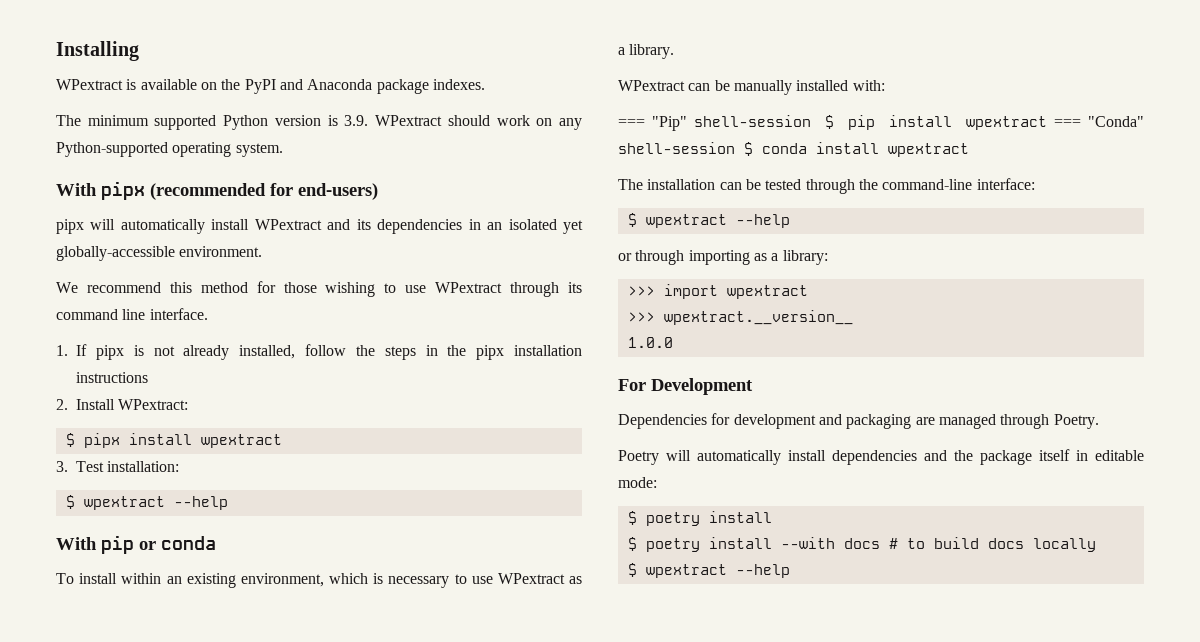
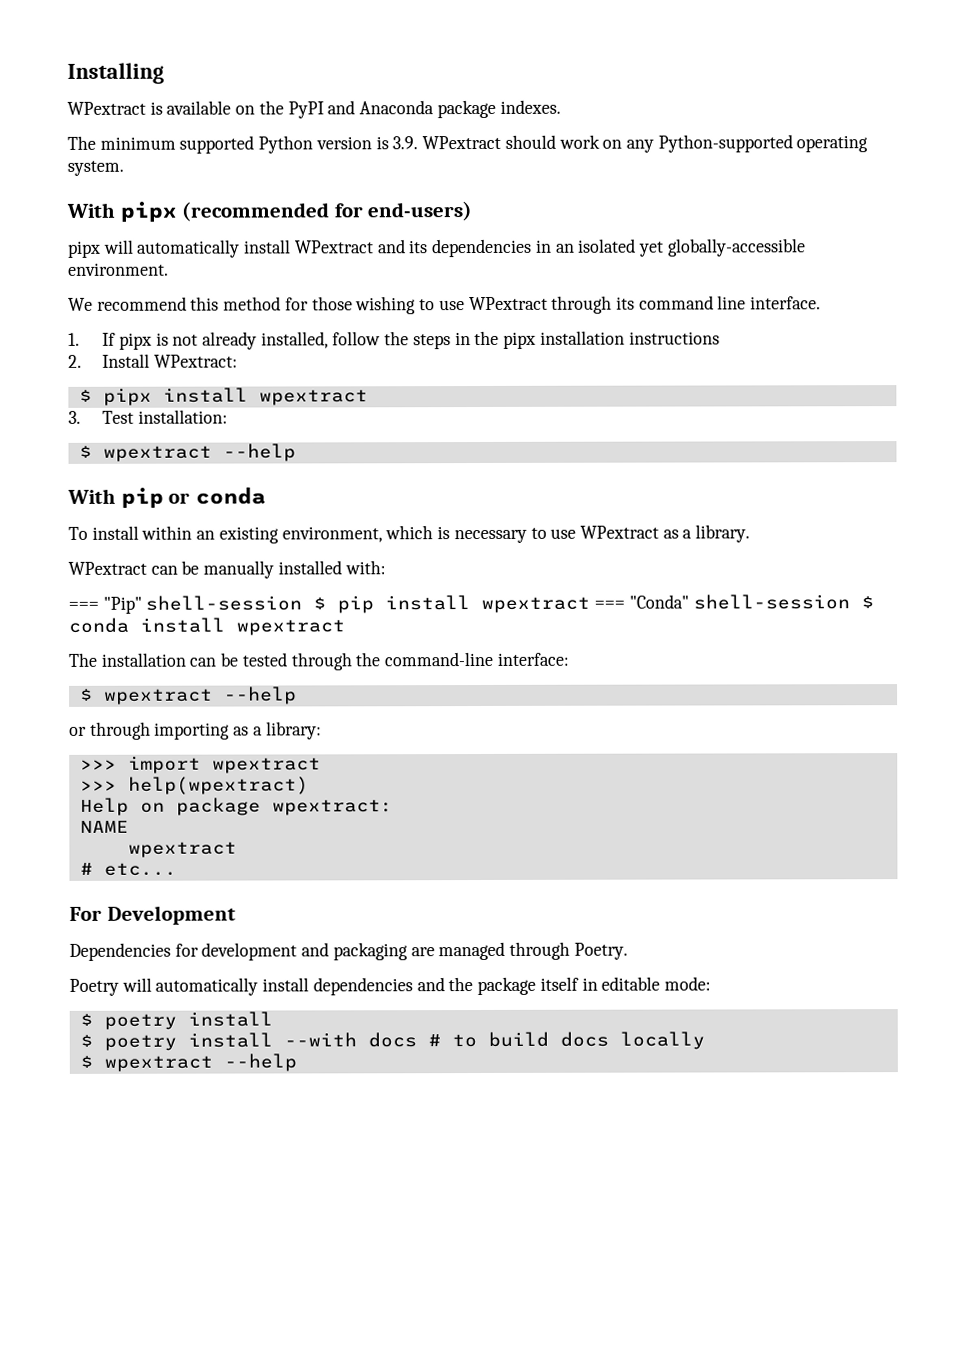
- >>> wpextract.__version__
- 1.0.0
+ >>> help(wpextract)
+ Help on package wpextract:
+ NAME
+ wpextract
+ # etc...

